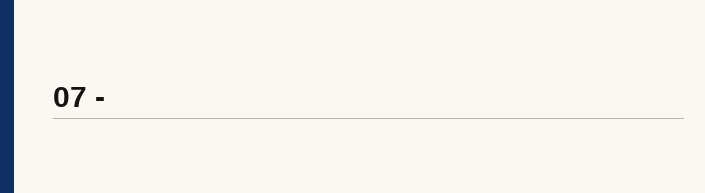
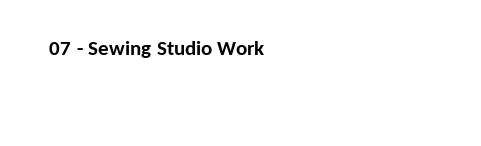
- 07 -
+ 07 - Sewing Studio Work

